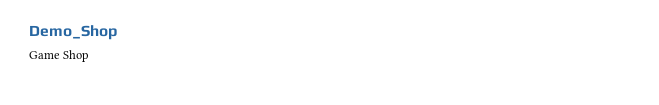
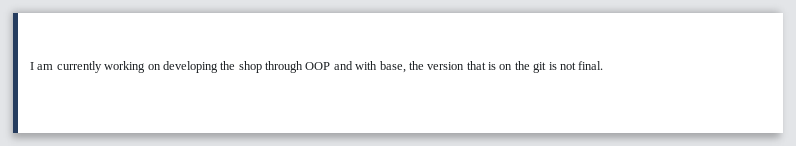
- Demo_Shop
- Game Shop
+ I am currently working on developing the shop through OOP and with base, the version that is on the git is not final.

